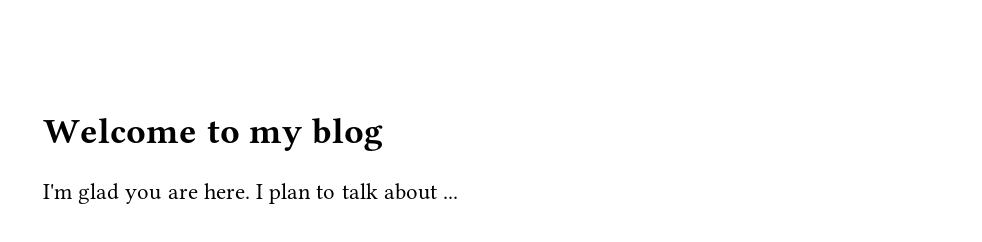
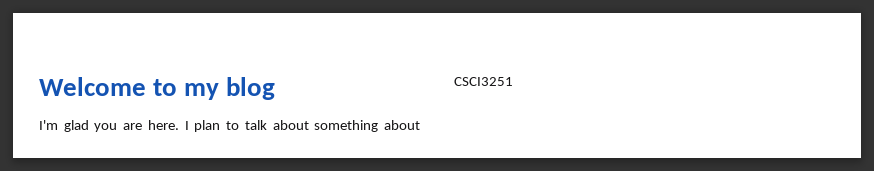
- I plan to talk about ...
+ I plan to talk about something about CSCI3251

